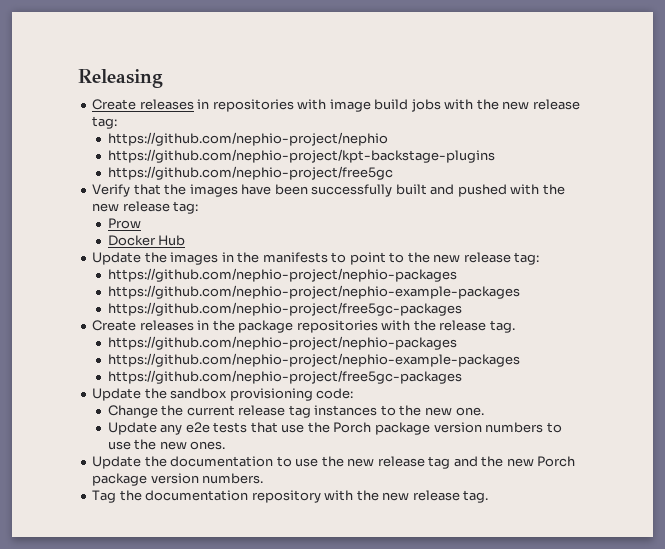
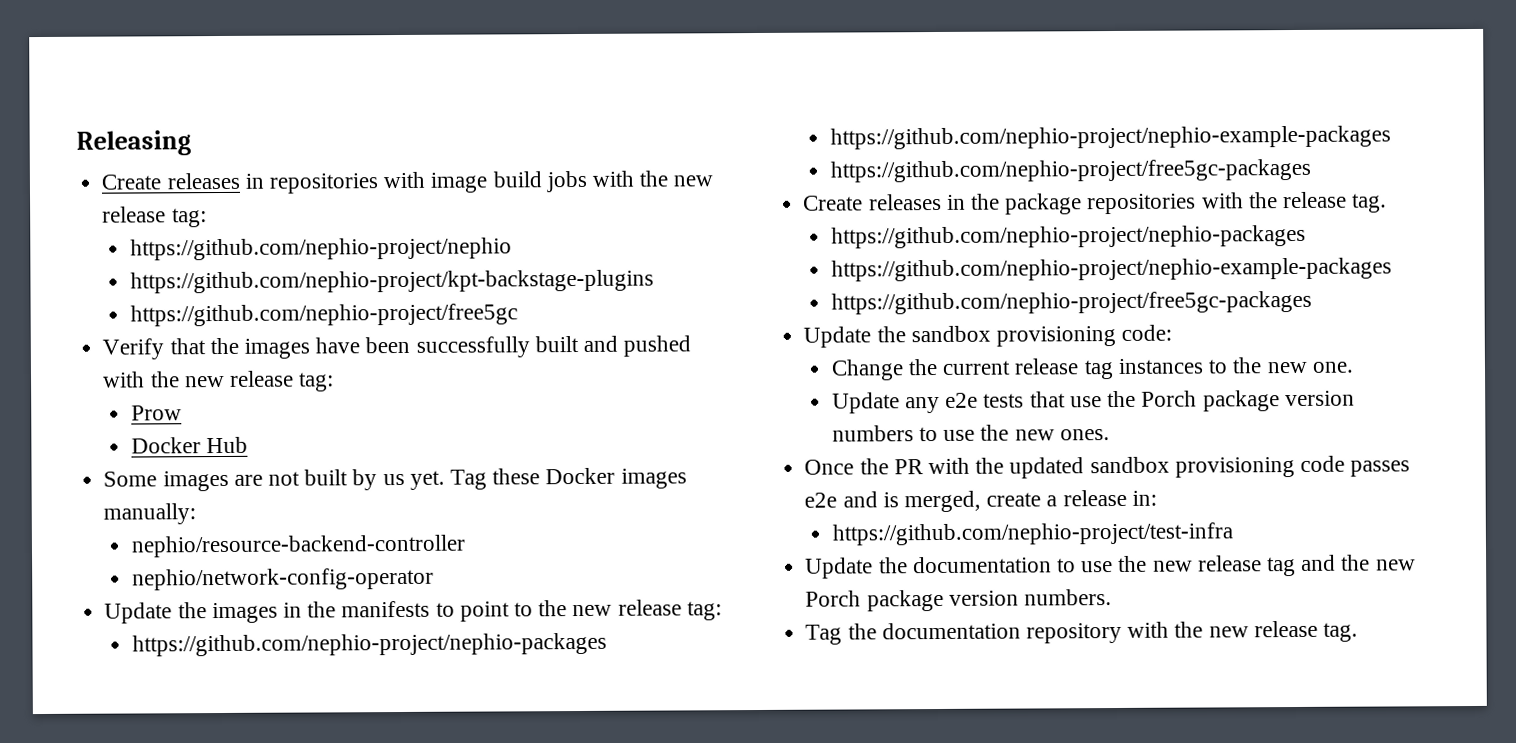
+ Some images are not built by us yet. Tag these Docker images manually:
+ nephio/resource-backend-controller
+ nephio/network-config-operator
+ Once the PR with the updated sandbox provisioning code passes e2e and is merged, create a release in:
+ https://github.com/nephio-project/test-infra

